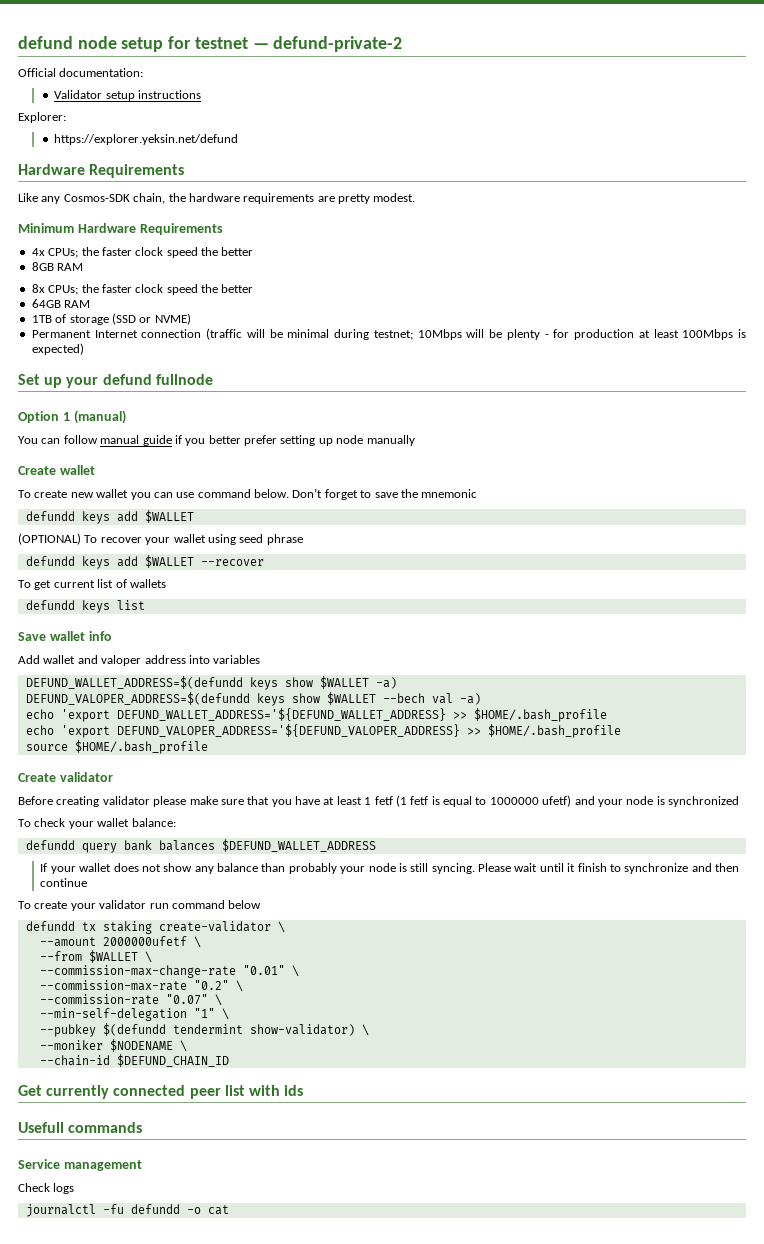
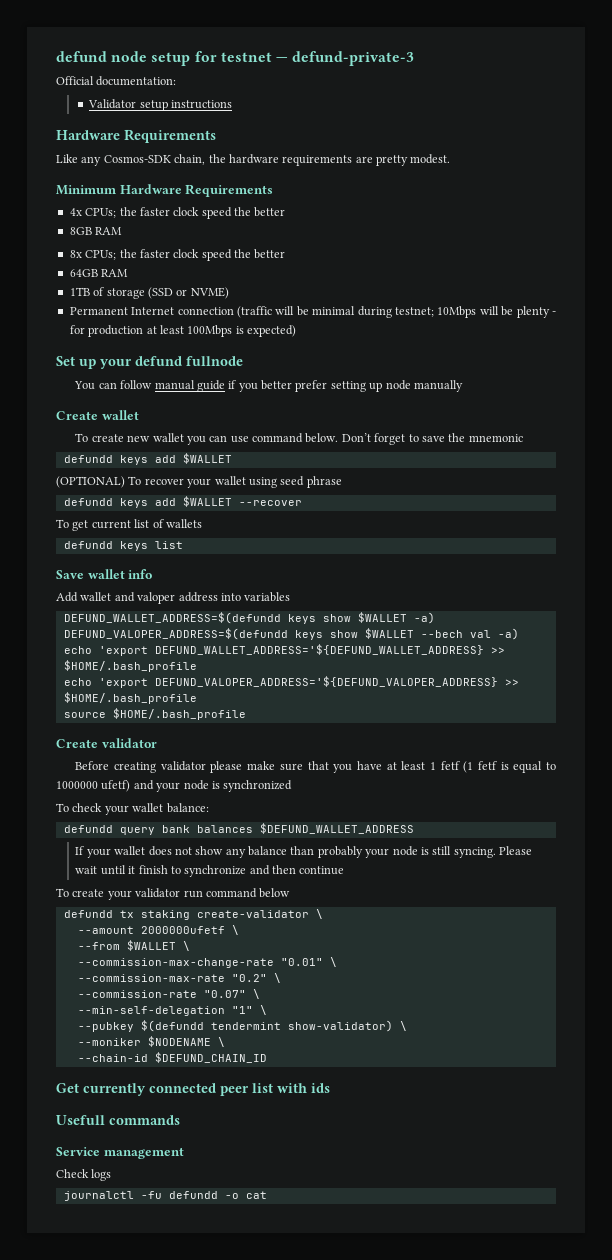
- defund node setup for testnet — defund-private-2
+ defund node setup for testnet — defund-private-3
- Explorer:
- https://explorer.yeksin.net/defund
- Option 1 (manual)

